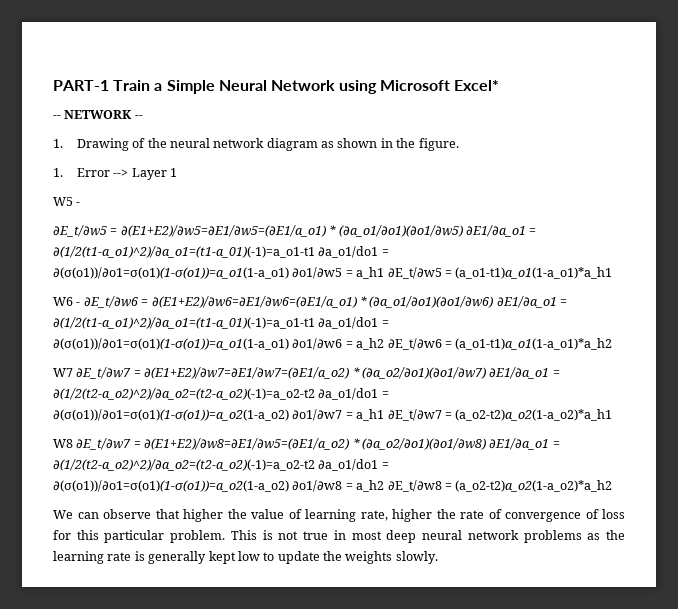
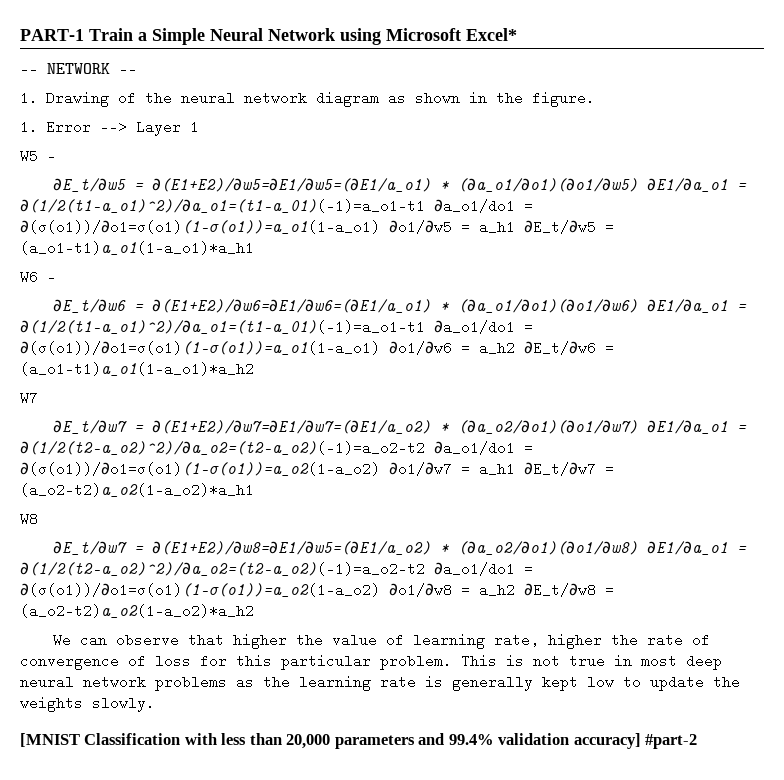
- W6 - ∂E_t/∂w6 = ∂(E1+E2)/∂w6=∂E1/∂w6=(∂E1/a_o1) * (∂a_o1/∂o1)(∂o1/∂w6) ∂E1/∂a_o1 = ∂(1/2(t1-a_o1)^2)/∂a_o1=(t1-a_01)(-1)=a_o1-t1 ∂a_o1/do1 = ∂(σ(o1))/∂o1=σ(o1)(1-σ(o1))=a_o1(1-a_o1) ∂o1/∂w6 = a_h2 ∂E_t/∂w6 = (a_o1-t1)a_o1(1-a_o1)*a_h2
+ W6 -
+ ∂E_t/∂w6 = ∂(E1+E2)/∂w6=∂E1/∂w6=(∂E1/a_o1) * (∂a_o1/∂o1)(∂o1/∂w6) ∂E1/∂a_o1 = ∂(1/2(t1-a_o1)^2)/∂a_o1=(t1-a_01)(-1)=a_o1-t1 ∂a_o1/do1 = ∂(σ(o1))/∂o1=σ(o1)(1-σ(o1))=a_o1(1-a_o1) ∂o1/∂w6 = a_h2 ∂E_t/∂w6 = (a_o1-t1)a_o1(1-a_o1)*a_h2
- W7 ∂E_t/∂w7 = ∂(E1+E2)/∂w7=∂E1/∂w7=(∂E1/a_o2) * (∂a_o2/∂o1)(∂o1/∂w7) ∂E1/∂a_o1 = ∂(1/2(t2-a_o2)^2)/∂a_o2=(t2-a_o2)(-1)=a_o2-t2 ∂a_o1/do1 = ∂(σ(o1))/∂o1=σ(o1)(1-σ(o1))=a_o2(1-a_o2) ∂o1/∂w7 = a_h1 ∂E_t/∂w7 = (a_o2-t2)a_o2(1-a_o2)*a_h1
+ W7
+ ∂E_t/∂w7 = ∂(E1+E2)/∂w7=∂E1/∂w7=(∂E1/a_o2) * (∂a_o2/∂o1)(∂o1/∂w7) ∂E1/∂a_o1 = ∂(1/2(t2-a_o2)^2)/∂a_o2=(t2-a_o2)(-1)=a_o2-t2 ∂a_o1/do1 = ∂(σ(o1))/∂o1=σ(o1)(1-σ(o1))=a_o2(1-a_o2) ∂o1/∂w7 = a_h1 ∂E_t/∂w7 = (a_o2-t2)a_o2(1-a_o2)*a_h1
- W8 ∂E_t/∂w7 = ∂(E1+E2)/∂w8=∂E1/∂w5=(∂E1/a_o2) * (∂a_o2/∂o1)(∂o1/∂w8) ∂E1/∂a_o1 = ∂(1/2(t2-a_o2)^2)/∂a_o2=(t2-a_o2)(-1)=a_o2-t2 ∂a_o1/do1 = ∂(σ(o1))/∂o1=σ(o1)(1-σ(o1))=a_o2(1-a_o2) ∂o1/∂w8 = a_h2 ∂E_t/∂w8 = (a_o2-t2)a_o2(1-a_o2)*a_h2
+ W8
+ ∂E_t/∂w7 = ∂(E1+E2)/∂w8=∂E1/∂w5=(∂E1/a_o2) * (∂a_o2/∂o1)(∂o1/∂w8) ∂E1/∂a_o1 = ∂(1/2(t2-a_o2)^2)/∂a_o2=(t2-a_o2)(-1)=a_o2-t2 ∂a_o1/do1 = ∂(σ(o1))/∂o1=σ(o1)(1-σ(o1))=a_o2(1-a_o2) ∂o1/∂w8 = a_h2 ∂E_t/∂w8 = (a_o2-t2)a_o2(1-a_o2)*a_h2
+ [MNIST Classification with less than 20,000 parameters and 99.4% validation accuracy] #part-2

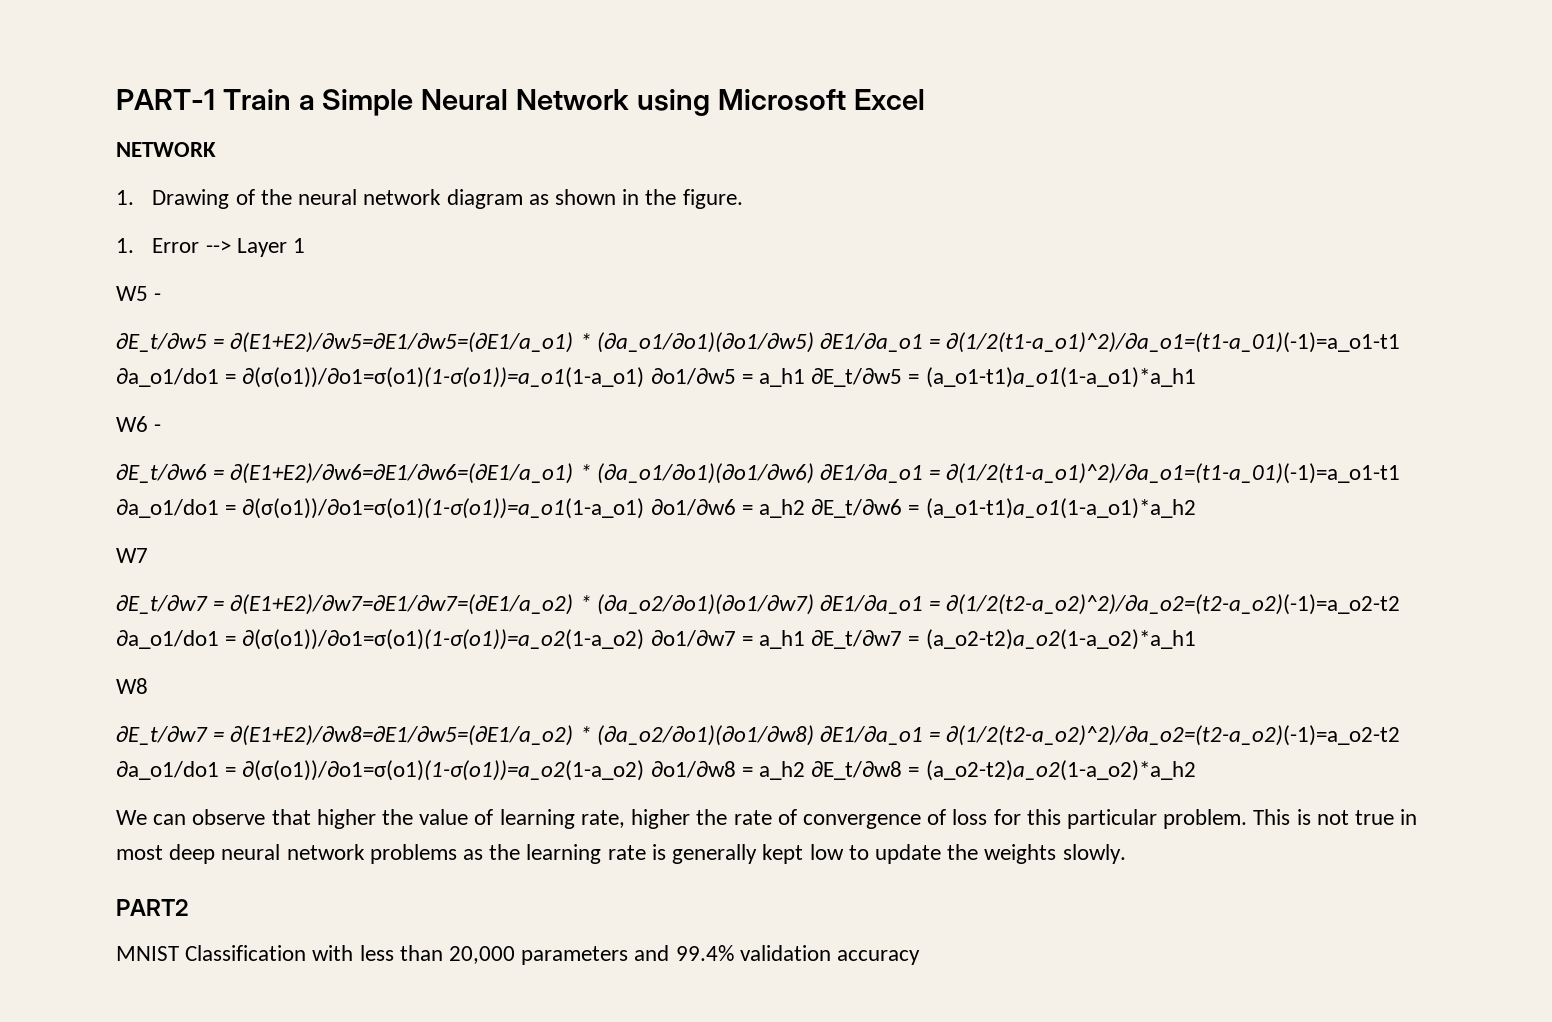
- PART-1 Train a Simple Neural Network using Microsoft Excel*
- -- NETWORK --
+ PART-1 Train a Simple Neural Network using Microsoft Excel
+ NETWORK
- [MNIST Classification with less than 20,000 parameters and 99.4% validation accuracy] #part-2
+ PART2
+ MNIST Classification with less than 20,000 parameters and 99.4% validation accuracy

